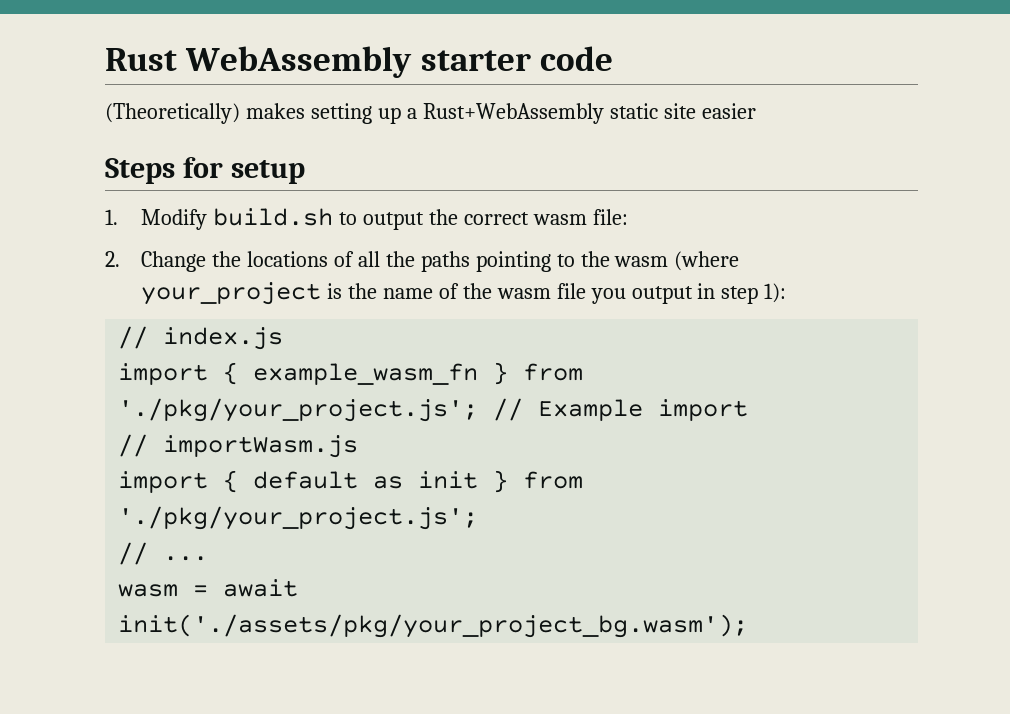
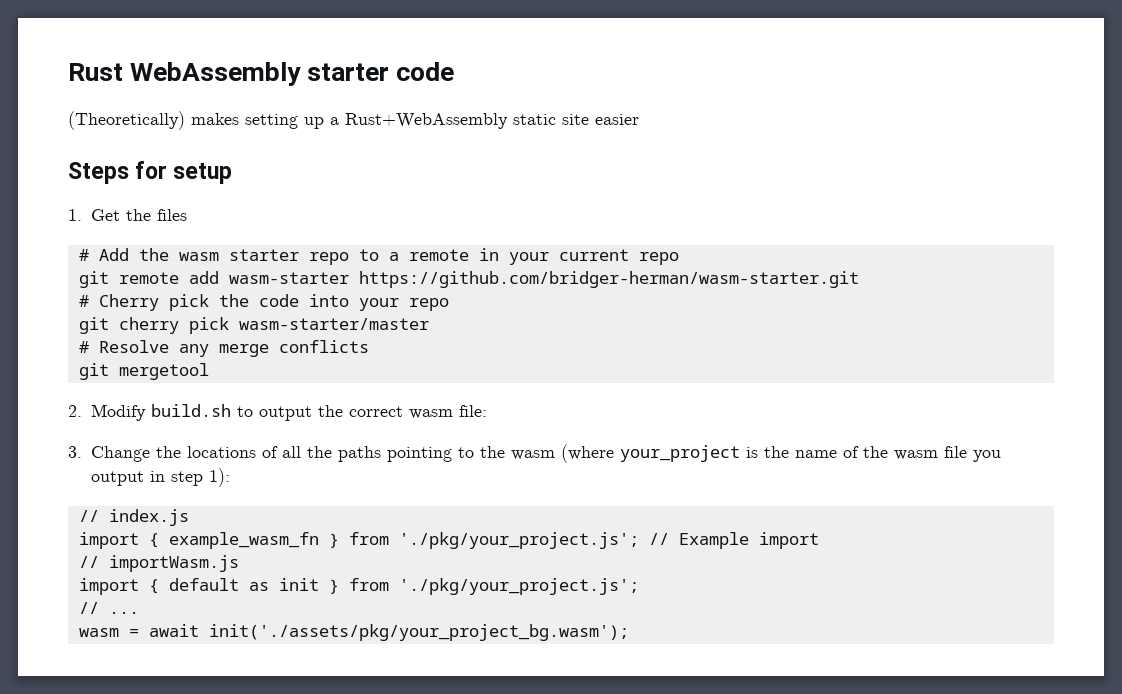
- 1. Modify build.sh to output the correct wasm file:
+ 1. Get the files
+ # Add the wasm starter repo to a remote in your current repo
+ git remote add wasm-starter https://github.com/bridger-herman/wasm-starter.git
+ # Cherry pick the code into your repo
+ git cherry pick wasm-starter/master
+ # Resolve any merge conflicts
+ git mergetool
+ 2. Modify build.sh to output the correct wasm file:
- 2. Change the locations of all the paths pointing to the wasm (where your_project is the name of the wasm file you output in step 1):
+ 3. Change the locations of all the paths pointing to the wasm (where your_project is the name of the wasm file you output in step 1):

